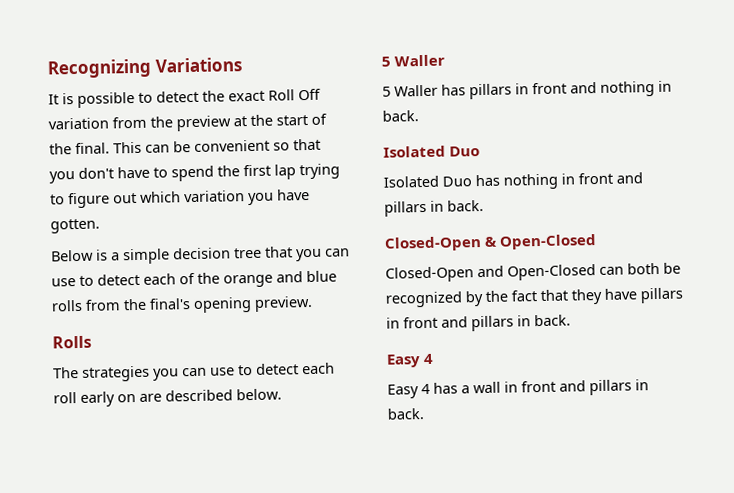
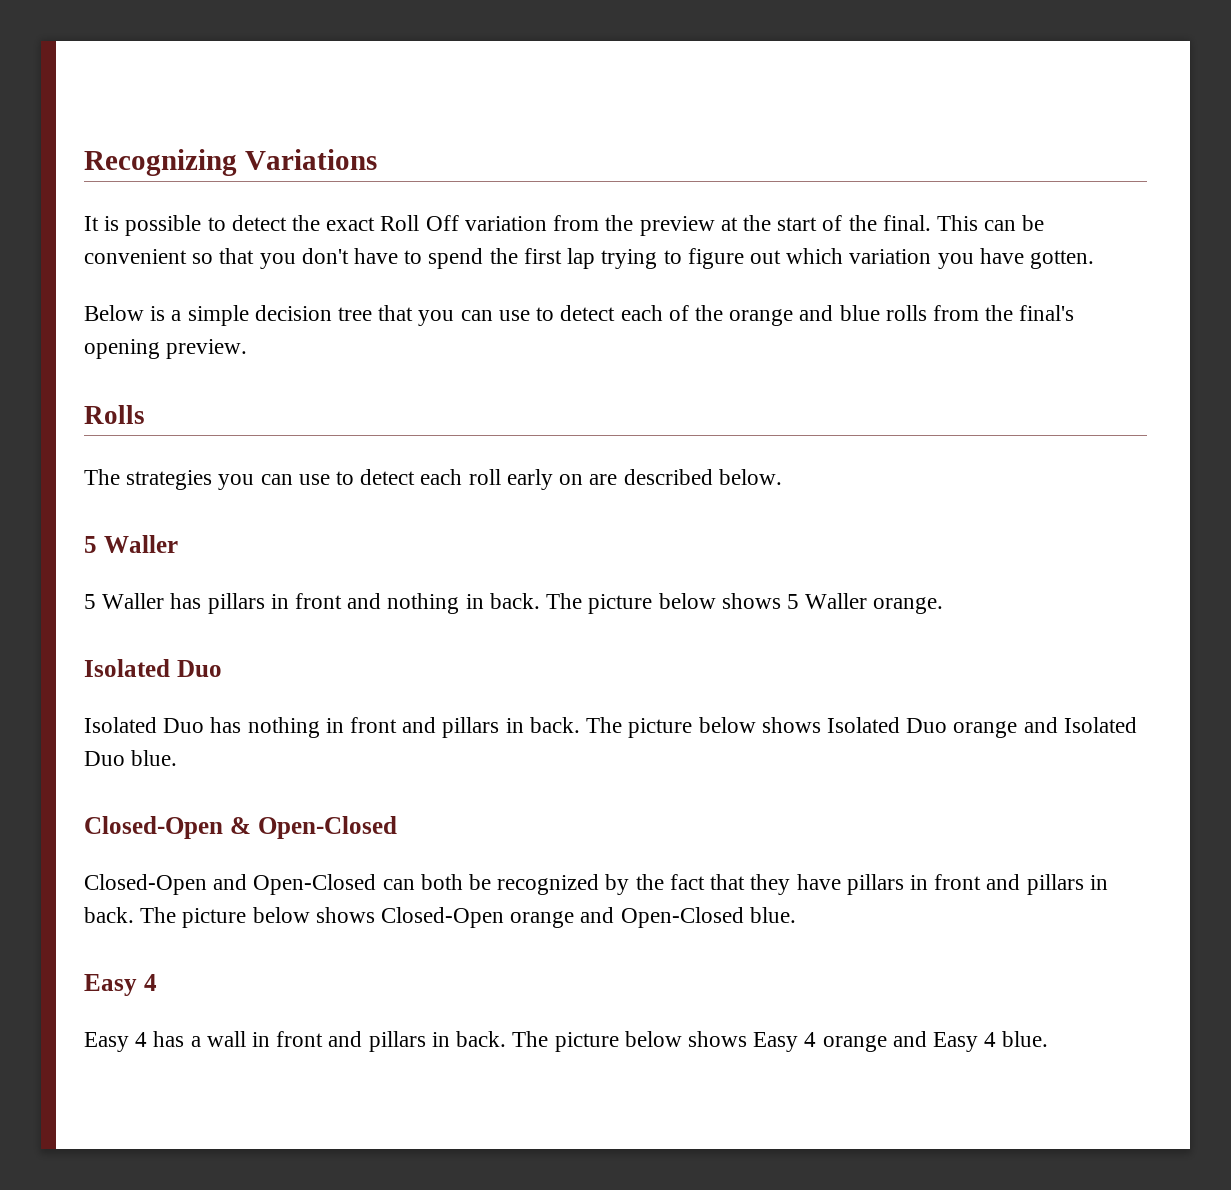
+ The picture below shows 5 Waller orange.
+ The picture below shows Isolated Duo orange and Isolated Duo blue.
+ The picture below shows Closed-Open orange and Open-Closed blue.
+ The picture below shows Easy 4 orange and Easy 4 blue.

